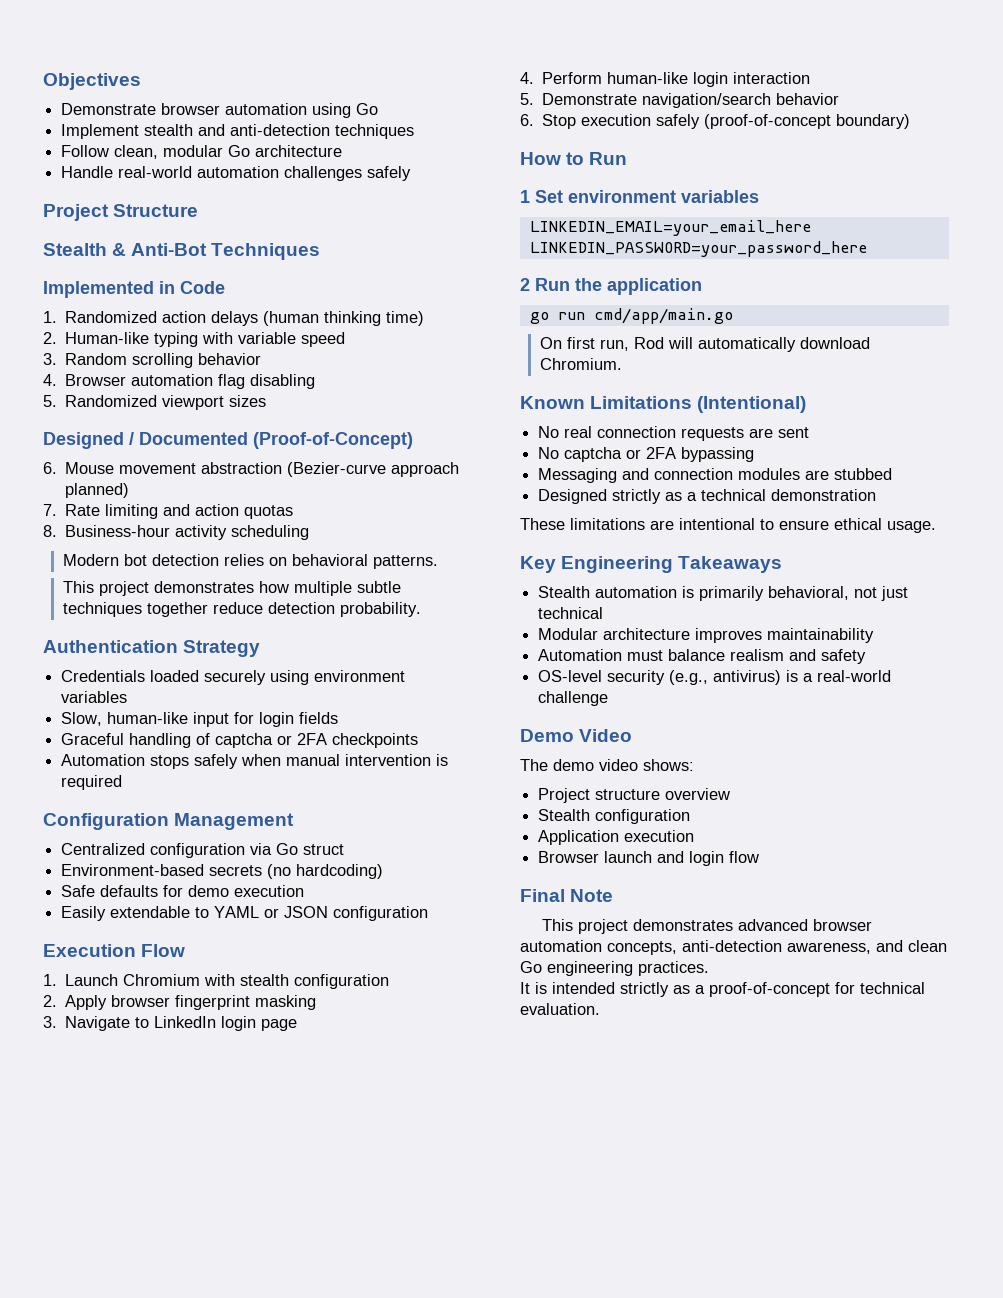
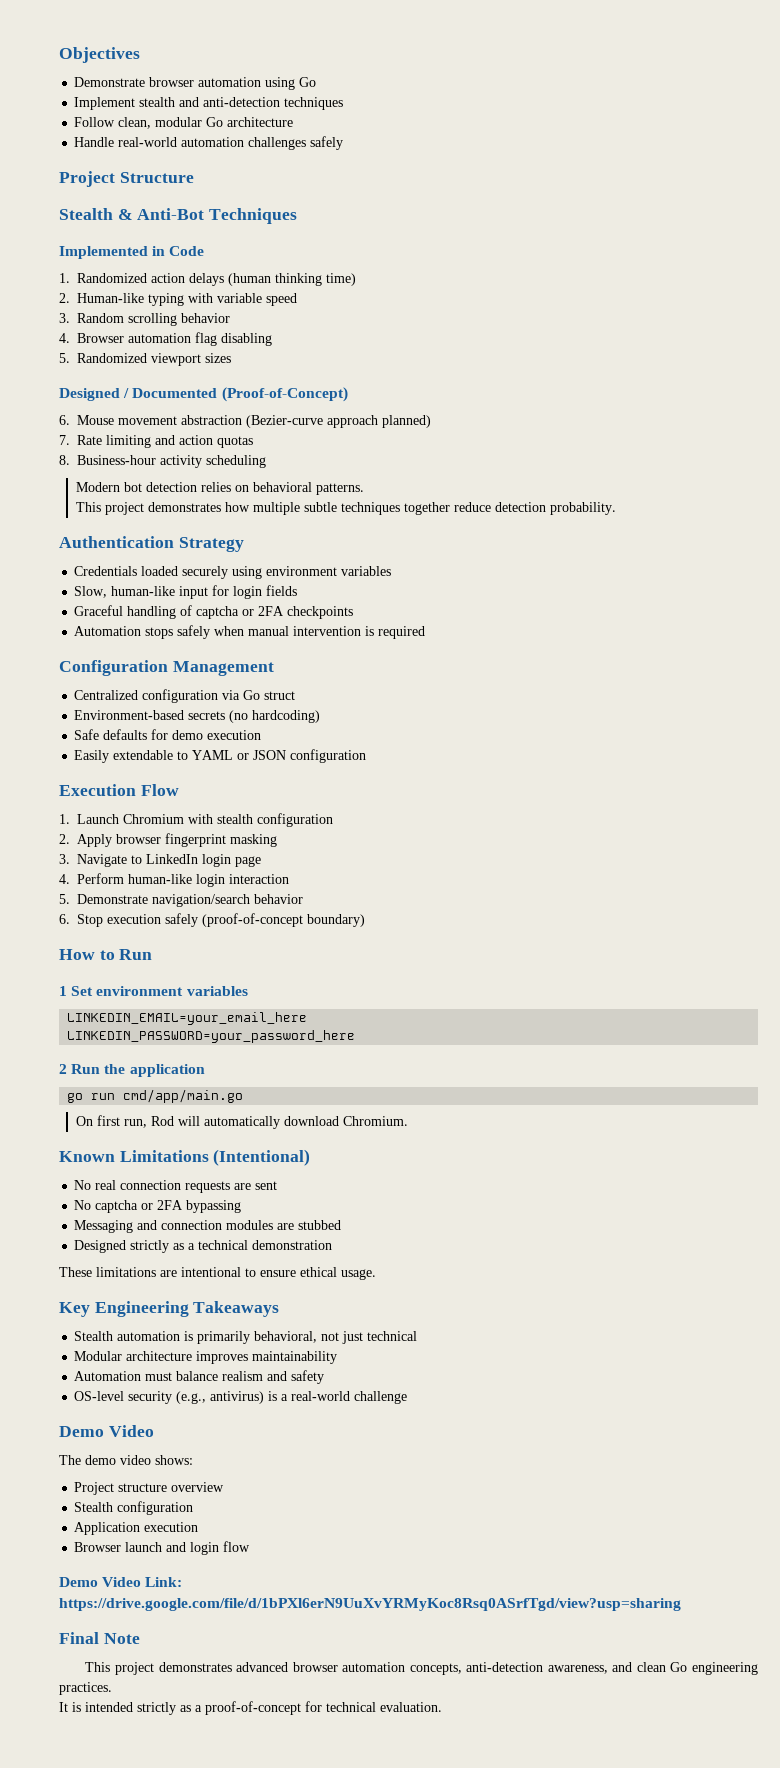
+ Demo Video Link: https://drive.google.com/file/d/1bPXl6erN9UuXvYRMyKoc8Rsq0ASrfTgd/view?usp=sharing

